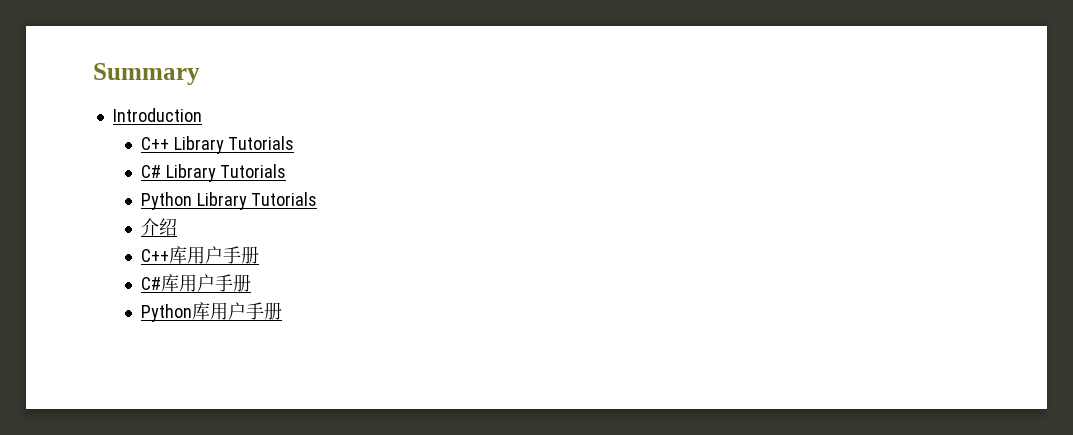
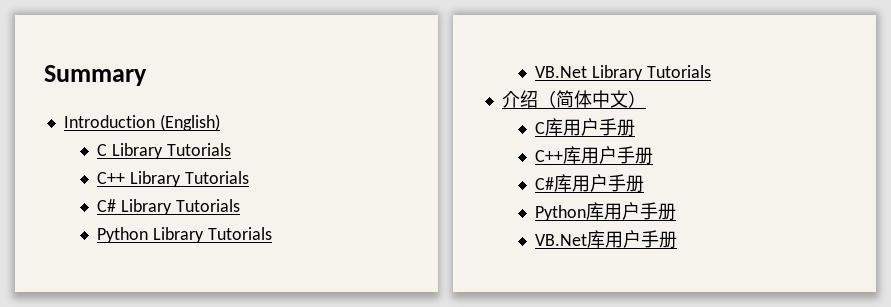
- Introduction
+ Introduction (English)
+ C Library Tutorials
- 介绍
+ VB.Net Library Tutorials
+ 介绍（简体中文）
+ C库用户手册
+ VB.Net库用户手册

